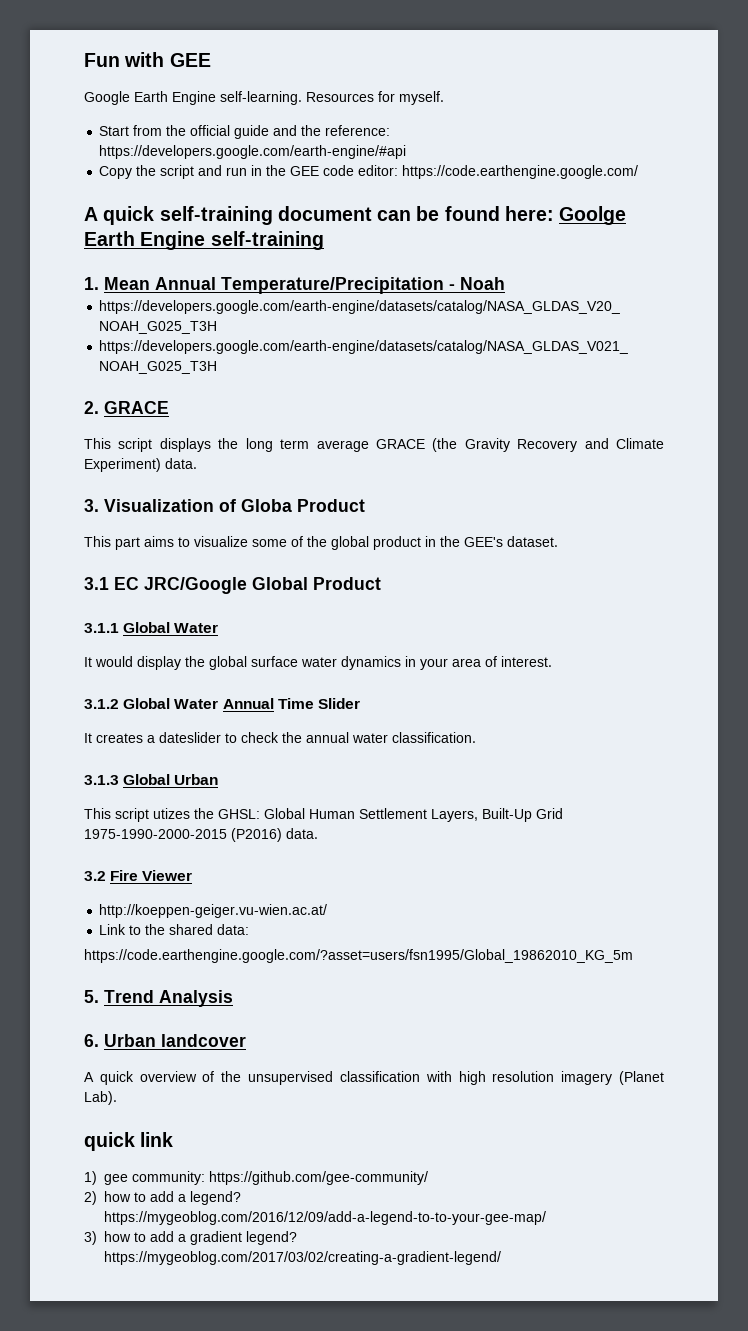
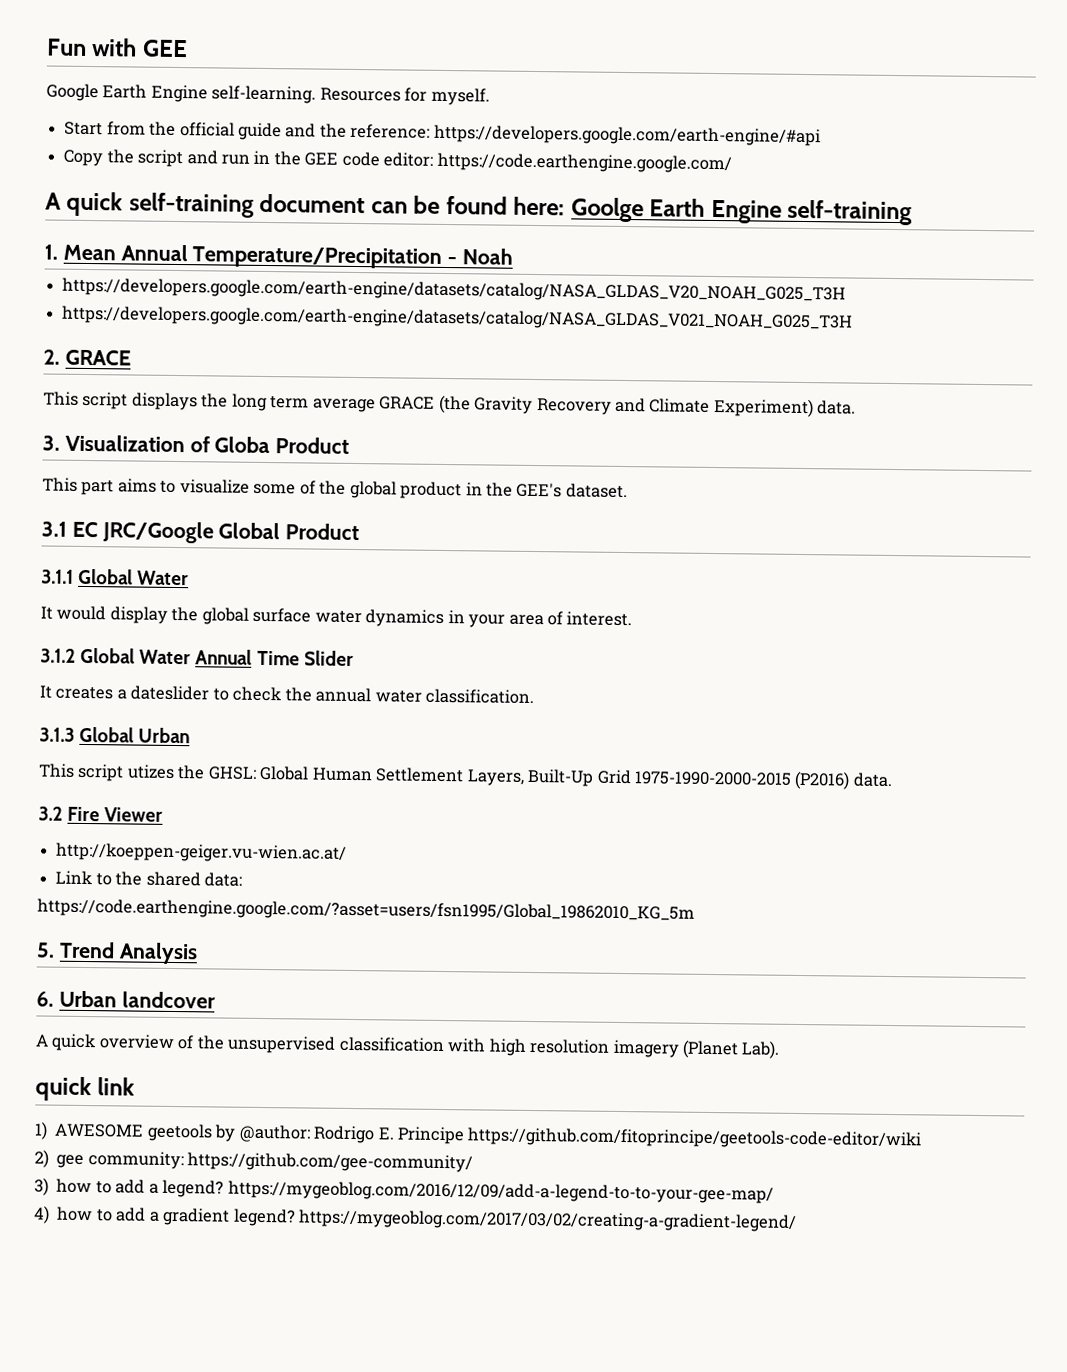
- 1) gee community: https://github.com/gee-community/
+ 1) AWESOME geetools by @author: Rodrigo E. Principe https://github.com/fitoprincipe/geetools-code-editor/wiki
+ 2) gee community: https://github.com/gee-community/
- 2) how to add a legend? https://mygeoblog.com/2016/12/09/add-a-legend-to-to-your-gee-map/
+ 3) how to add a legend? https://mygeoblog.com/2016/12/09/add-a-legend-to-to-your-gee-map/
- 3) how to add a gradient legend? https://mygeoblog.com/2017/03/02/creating-a-gradient-legend/
+ 4) how to add a gradient legend? https://mygeoblog.com/2017/03/02/creating-a-gradient-legend/

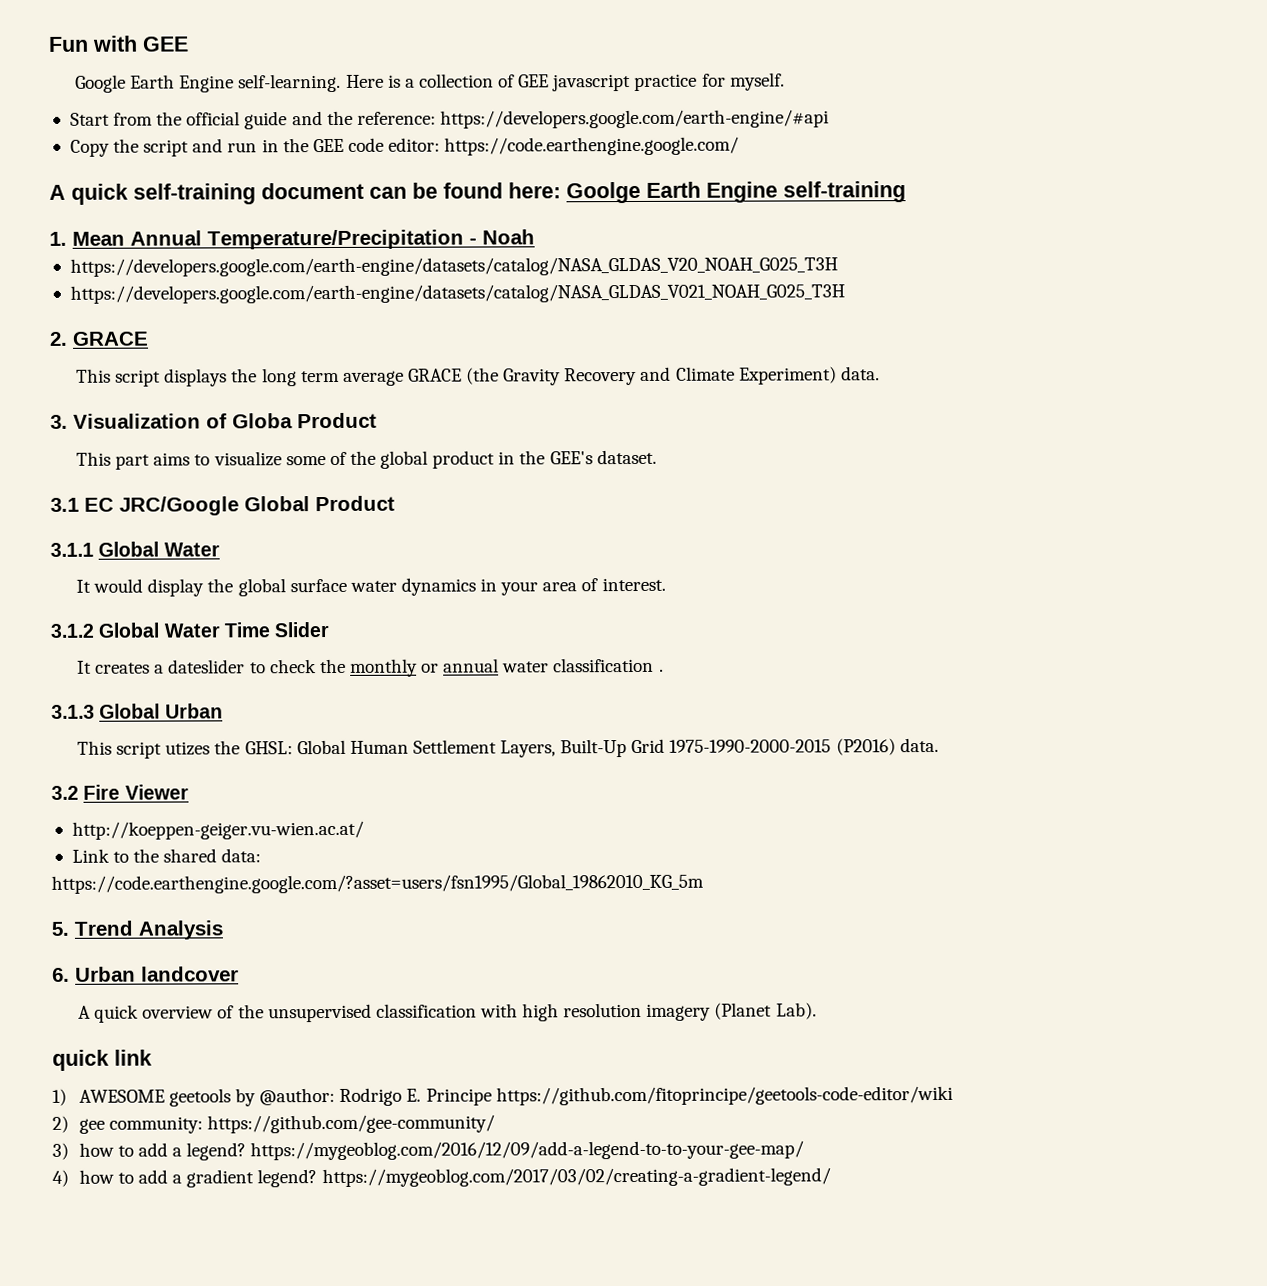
- Resources for myself.
+ Here is a collection of GEE javascript practice for myself.
- 3.1.2 Global Water Annual Time Slider
+ 3.1.2 Global Water Time Slider
- It creates a dateslider to check the annual water classification.
+ It creates a dateslider to check the monthly or annual water classification .

